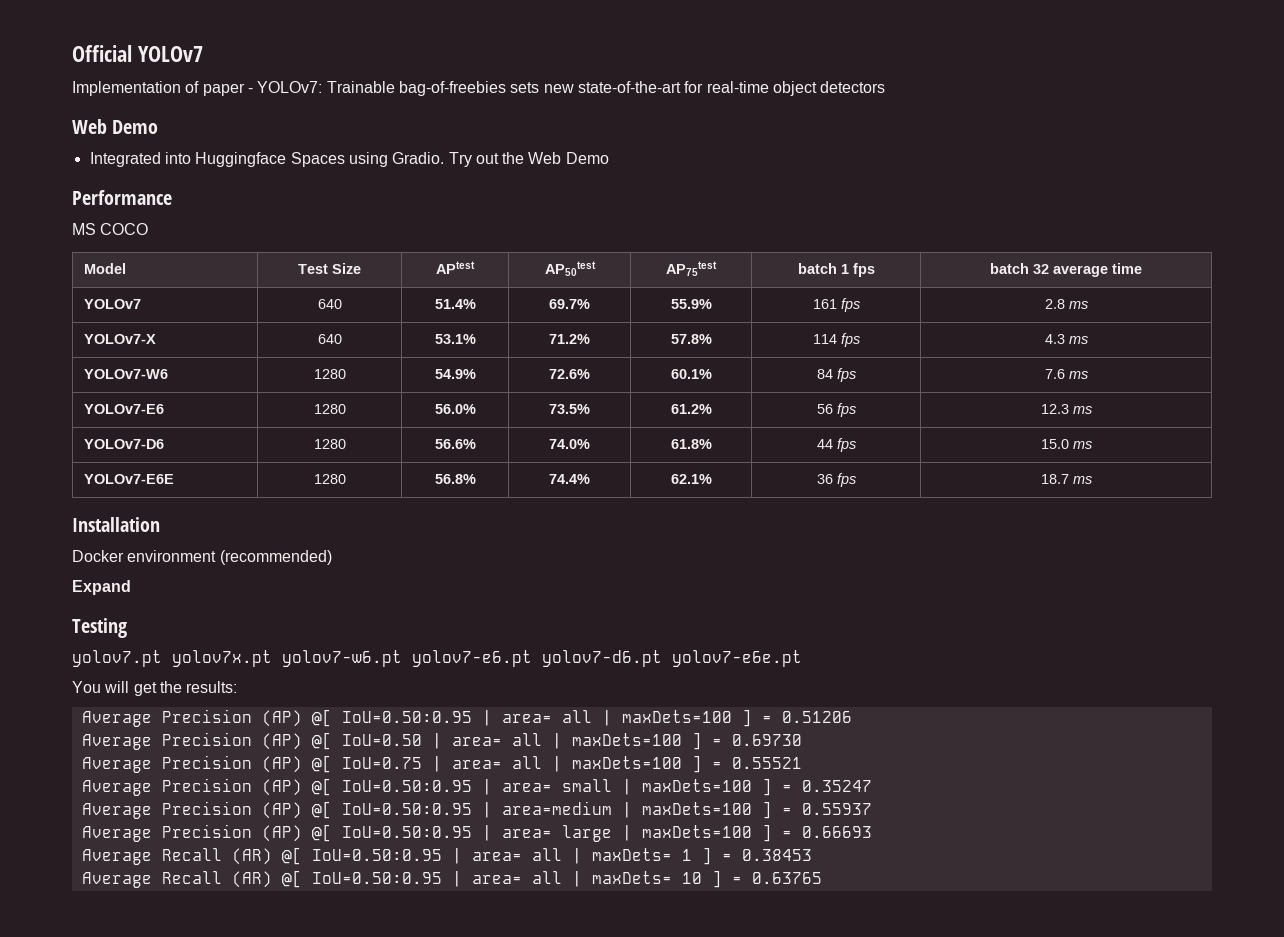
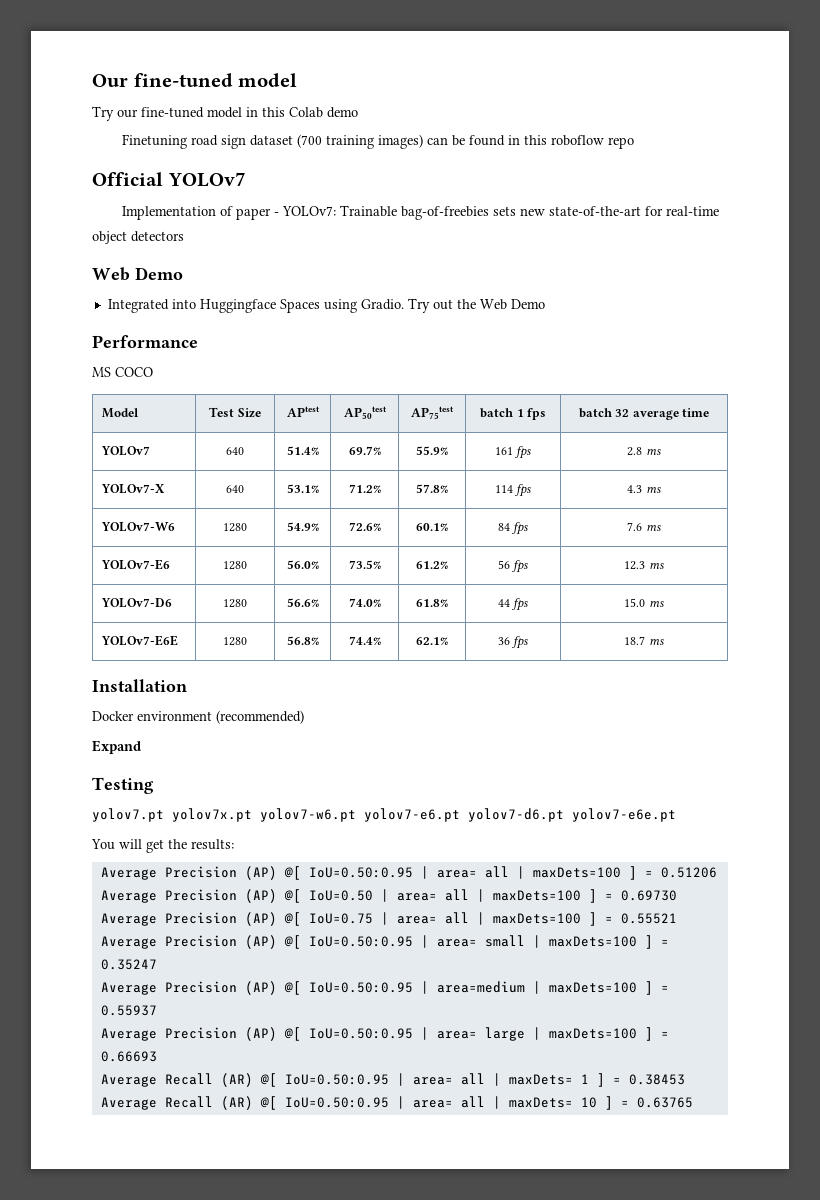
+ Our fine-tuned model
+ Try our fine-tuned model in this Colab demo
+ Finetuning road sign dataset (700 training images) can be found in this roboflow repo

